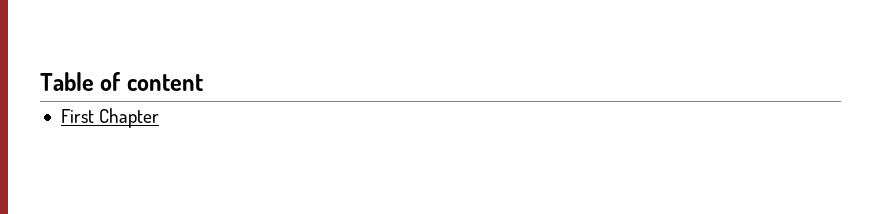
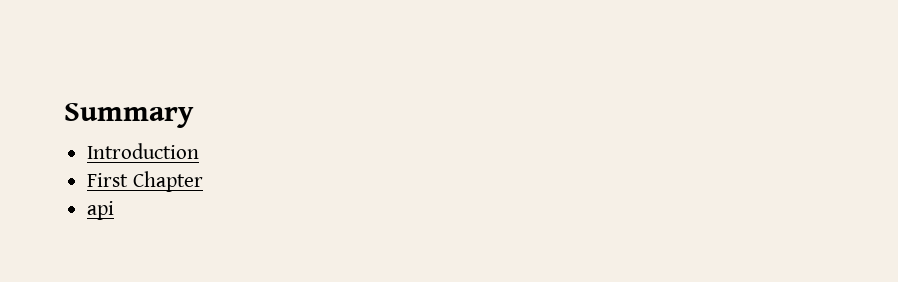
- Table of content
+ Summary
+ Introduction
+ api

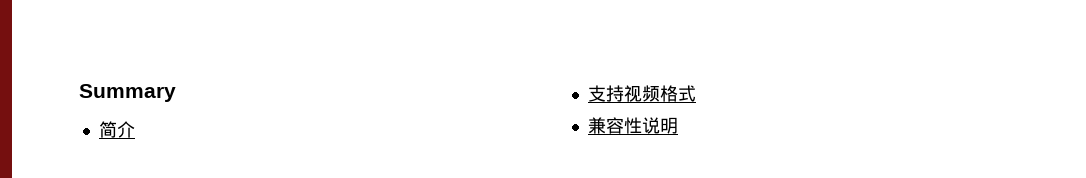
- Introduction
- First Chapter
- api
+ 简介
+ 支持视频格式
+ 兼容性说明

